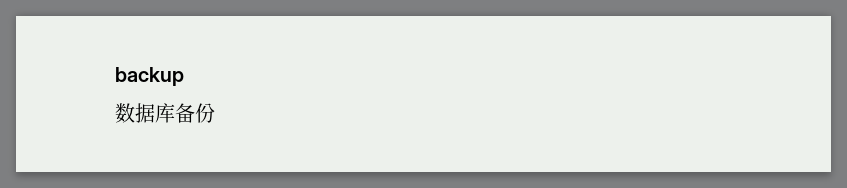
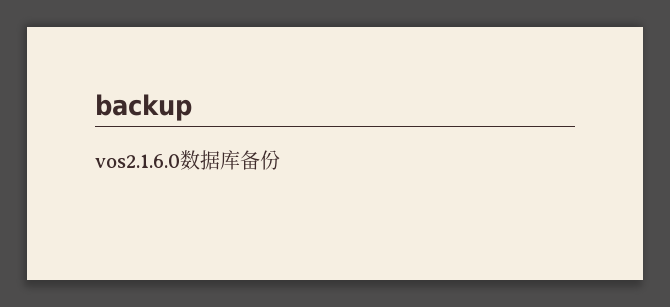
- 数据库备份
+ vos2.1.6.0数据库备份

